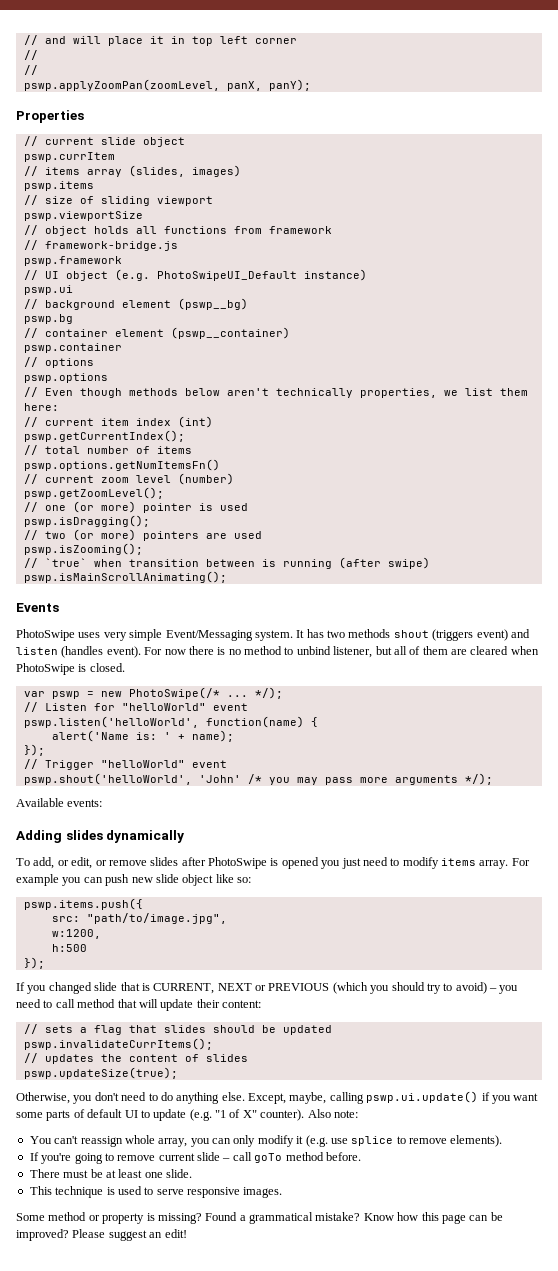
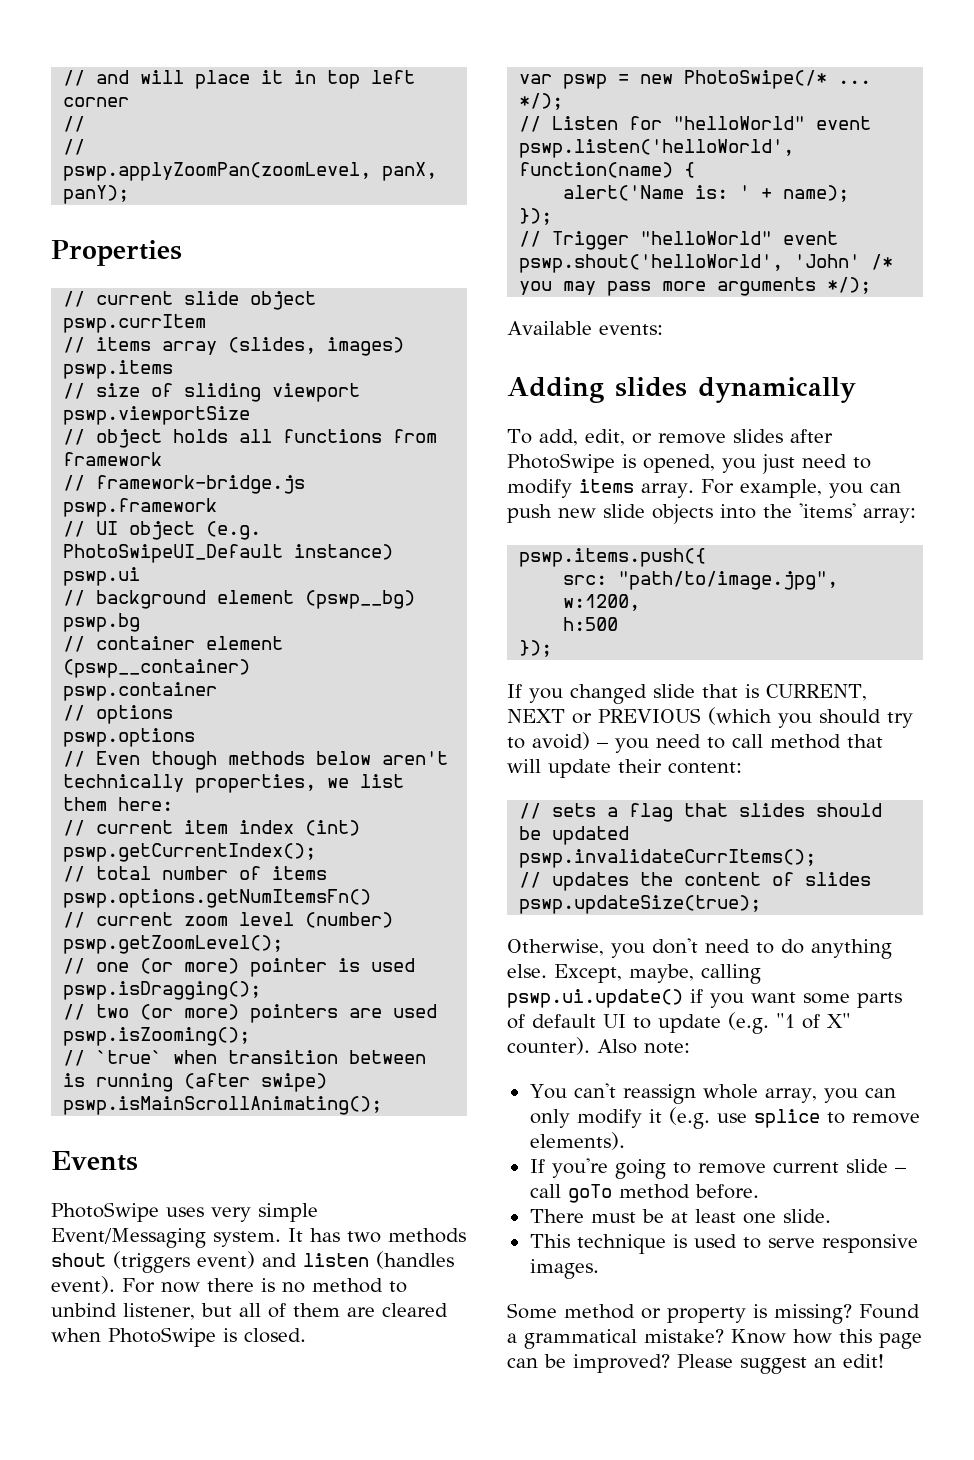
- To add, or edit, or remove slides after PhotoSwipe is opened you just need to modify items array.
+ To add, edit, or remove slides after PhotoSwipe is opened, you just need to modify items array.
- For example you can push new slide object like so:
+ For example, you can push new slide objects into the 'items' array:

